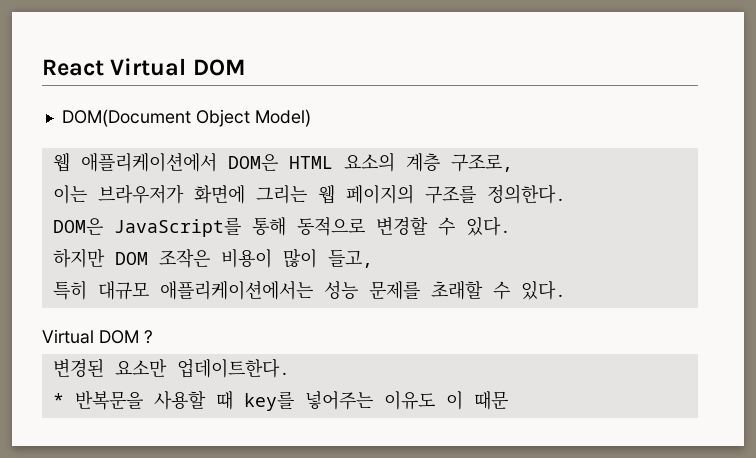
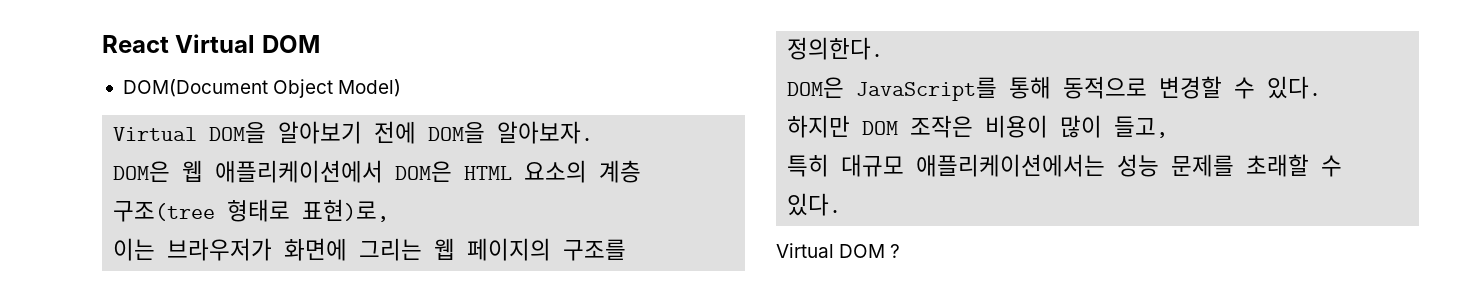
- 웹 애플리케이션에서 DOM은 HTML 요소의 계층 구조로,
+ Virtual DOM을 알아보기 전에 DOM을 알아보자.
+ DOM은 웹 애플리케이션에서 DOM은 HTML 요소의 계층 구조(tree 형태로 표현)로,
- 변경된 요소만 업데이트한다.
- * 반복문을 사용할 때 key를 넣어주는 이유도 이 때문

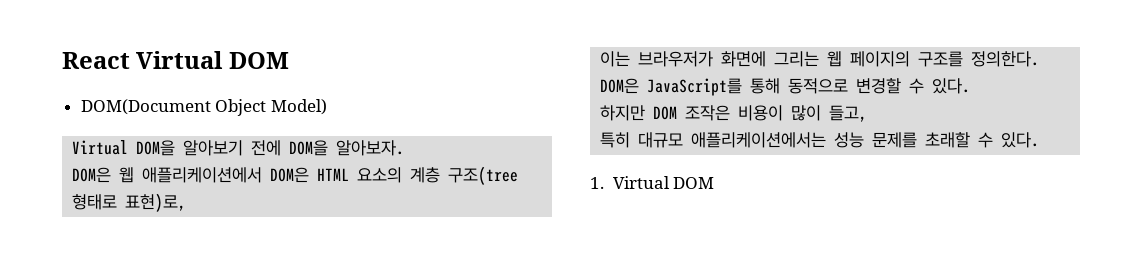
- Virtual DOM ?
+ 1. Virtual DOM

